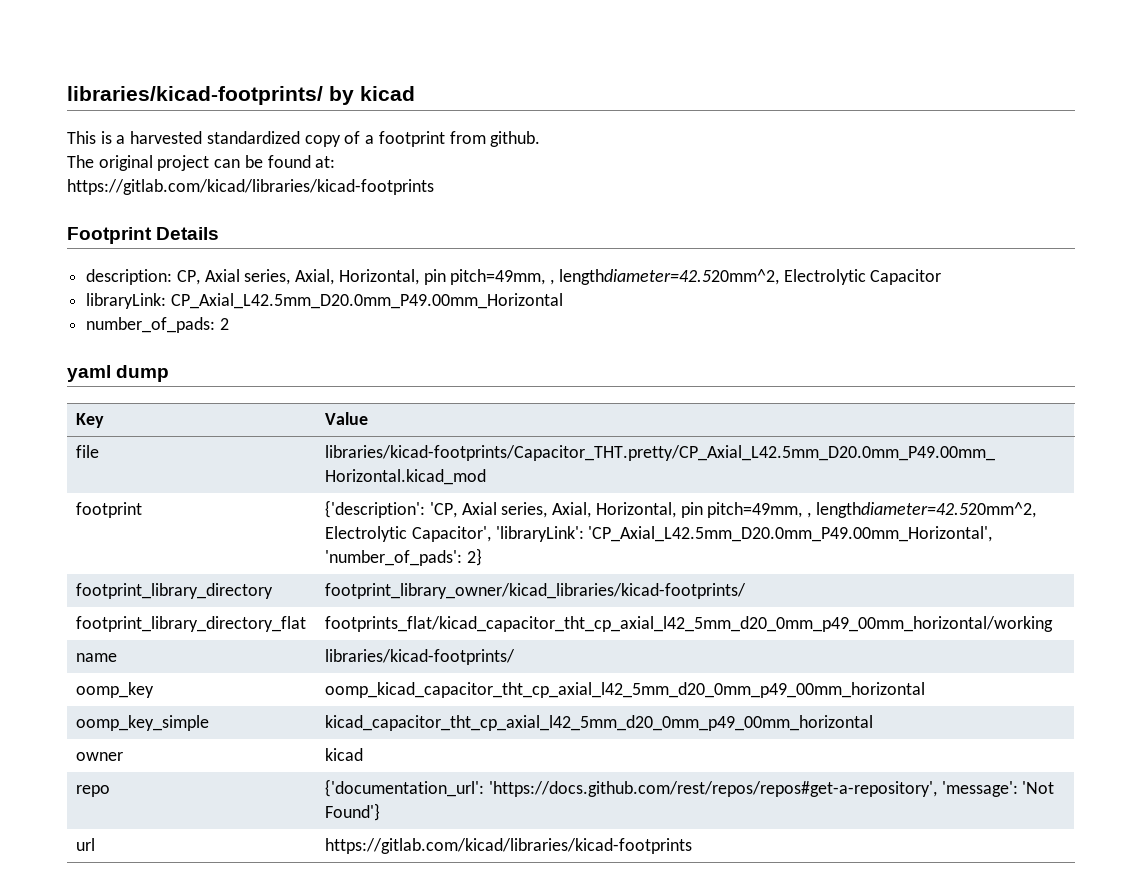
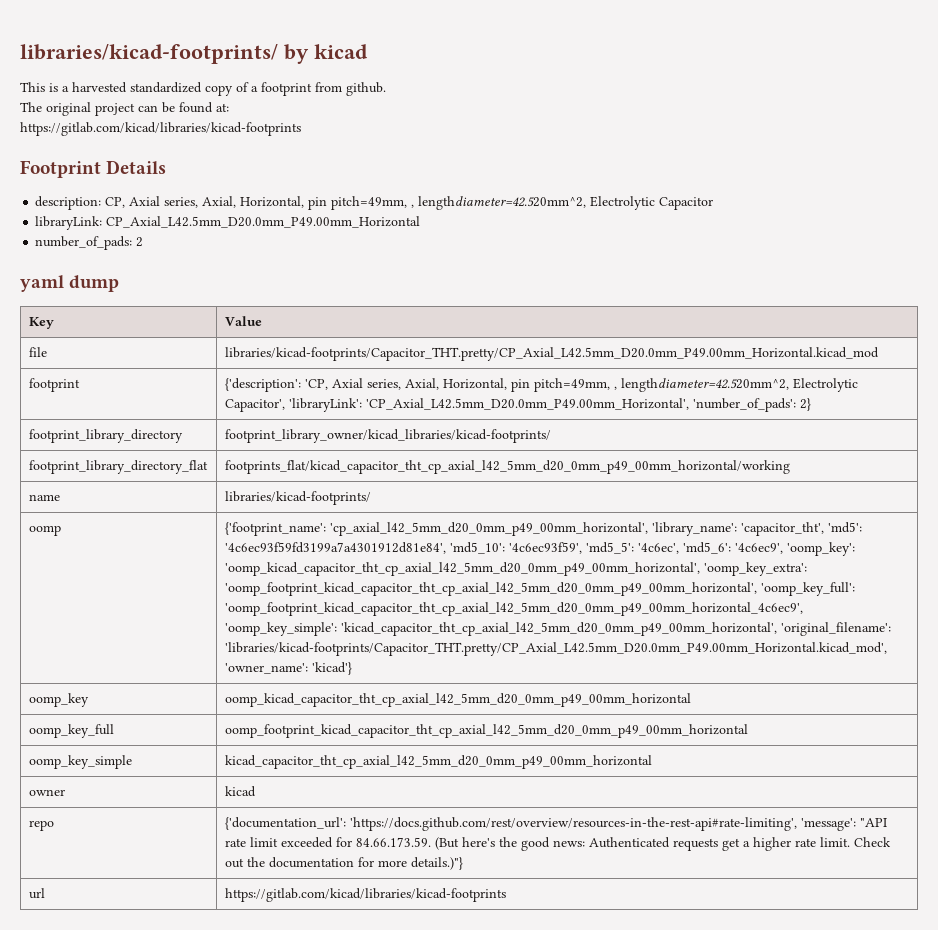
+ oomp | {'footprint_name': 'cp_axial_l42_5mm_d20_0mm_p49_00mm_horizontal', 'library_name': 'capacitor_tht', 'md5': '4c6ec93f59fd3199a7a4301912d81e84', 'md5_10': '4c6ec93f59', 'md5_5': '4c6ec', 'md5_6': '4c6ec9', 'oomp_key': 'oomp_kicad_capacitor_tht_cp_axial_l42_5mm_d20_0mm_p49_00mm_horizontal', 'oomp_key_extra': 'oomp_footprint_kicad_capacitor_tht_cp_axial_l42_5mm_d20_0mm_p49_00mm_horizontal', 'oomp_key_full': 'oomp_footprint_kicad_capacitor_tht_cp_axial_l42_5mm_d20_0mm_p49_00mm_horizontal_4c6ec9', 'oomp_key_simple': 'kicad_capacitor_tht_cp_axial_l42_5mm_d20_0mm_p49_00mm_horizontal', 'original_filename': 'libraries/kicad-footprints/Capacitor_THT.pretty/CP_Axial_L42.5mm_D20.0mm_P49.00mm_Horizontal.kicad_mod', 'owner_name': 'kicad'}
+ oomp_key_full | oomp_footprint_kicad_capacitor_tht_cp_axial_l42_5mm_d20_0mm_p49_00mm_horizontal
- repo | {'documentation_url': 'https://docs.github.com/rest/repos/repos#get-a-repository', 'message': 'Not Found'}
+ repo | {'documentation_url': 'https://docs.github.com/rest/overview/resources-in-the-rest-api#rate-limiting', 'message': "API rate limit exceeded for 84.66.173.59. (But here's the good news: Authenticated requests get a higher rate limit. Check out the documentation for more details.)"}

